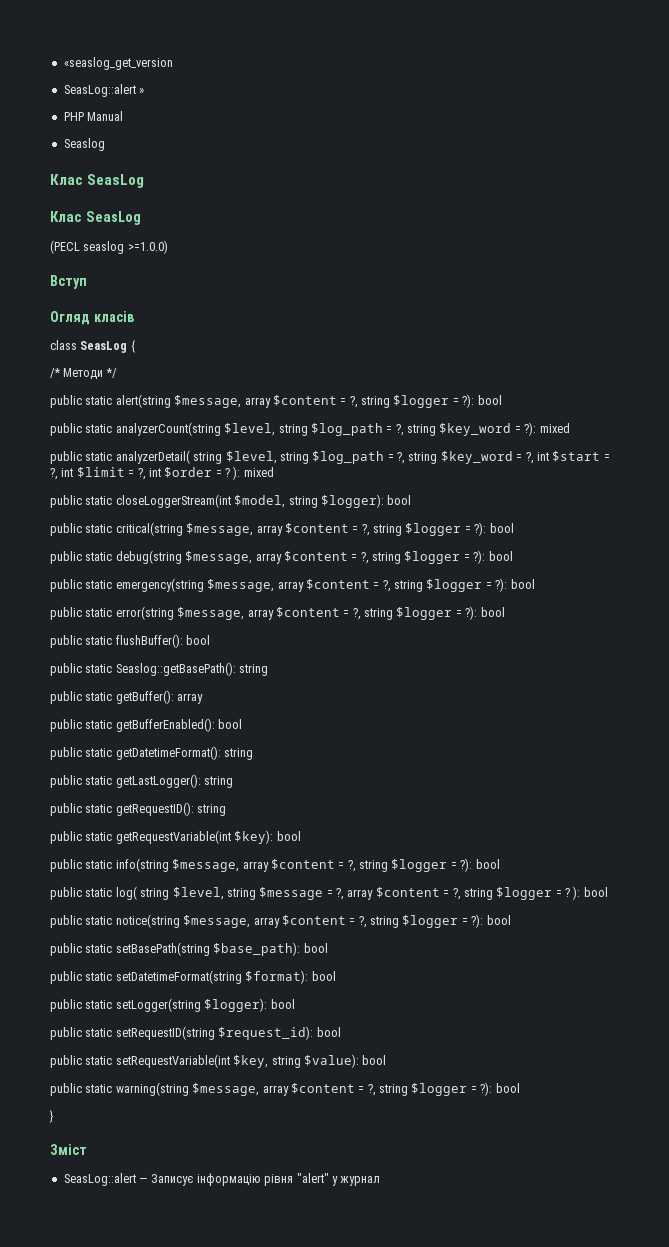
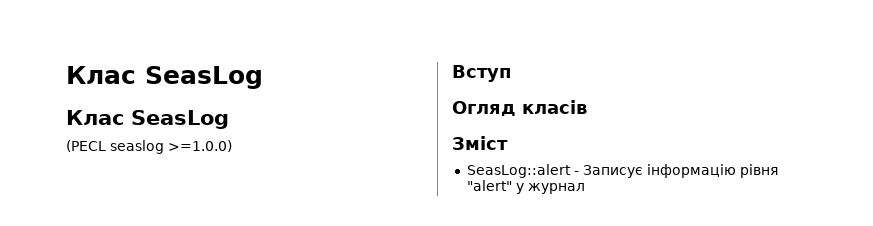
- «seaslog_get_version
- SeasLog::alert »
- PHP Manual
- Seaslog
- class SeasLog {
- /* Методи */
- public static alert(string $message, array $content = ?, string $logger = ?): bool
- public static analyzerCount(string $level, string $log_path = ?, string $key_word = ?): mixed
- public static analyzerDetail( string $level, string $log_path = ?, string $key_word = ?, int $start = ?, int $limit = ?, int $order = ? ): mixed
- public static closeLoggerStream(int $model, string $logger): bool
- public static critical(string $message, array $content = ?, string $logger = ?): bool
- public static debug(string $message, array $content = ?, string $logger = ?): bool
- public static emergency(string $message, array $content = ?, string $logger = ?): bool
- public static error(string $message, array $content = ?, string $logger = ?): bool
- public static flushBuffer(): bool
- public static Seaslog::getBasePath(): string
- public static getBuffer(): array
- public static getBufferEnabled(): bool
- public static getDatetimeFormat(): string
- public static getLastLogger(): string
- public static getRequestID(): string
- public static getRequestVariable(int $key): bool
- public static info(string $message, array $content = ?, string $logger = ?): bool
- public static log( string $level, string $message = ?, array $content = ?, string $logger = ? ): bool
- public static notice(string $message, array $content = ?, string $logger = ?): bool
- public static setBasePath(string $base_path): bool
- public static setDatetimeFormat(string $format): bool
- public static setLogger(string $logger): bool
- public static setRequestID(string $request_id): bool
- public static setRequestVariable(int $key, string $value): bool
- public static warning(string $message, array $content = ?, string $logger = ?): bool
- }
- SeasLog::alert — Записує інформацію рівня "alert" у журнал
+ SeasLog::alert - Записує інформацію рівня "alert" у журнал

